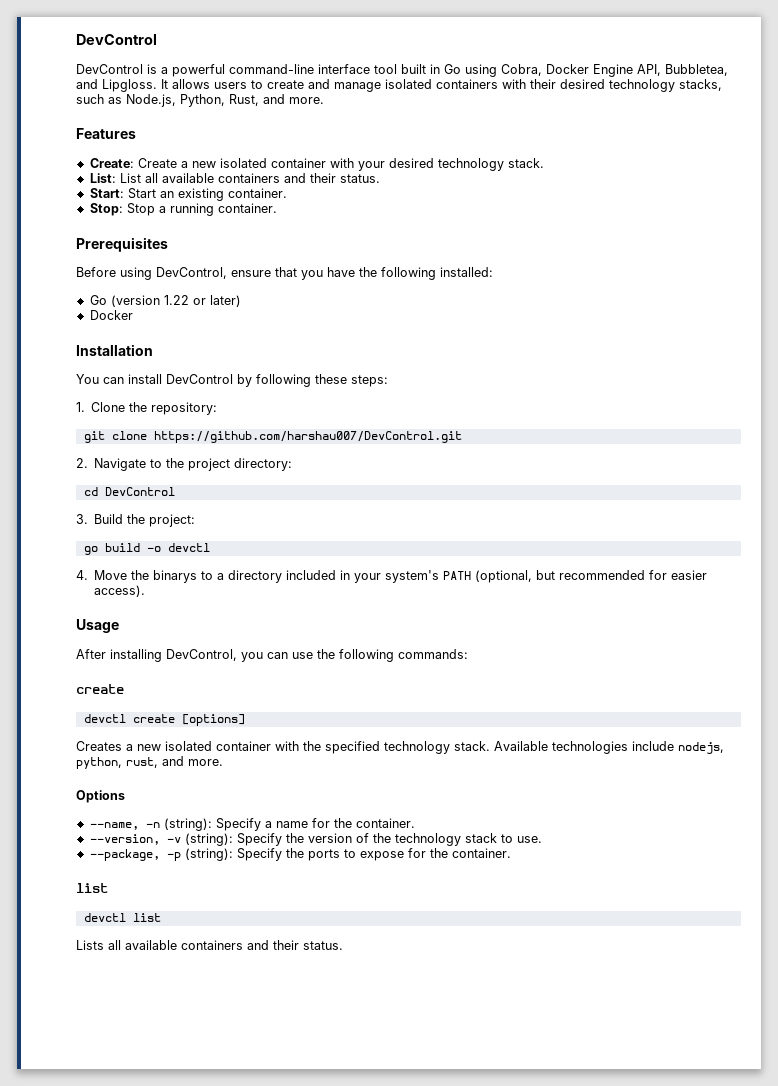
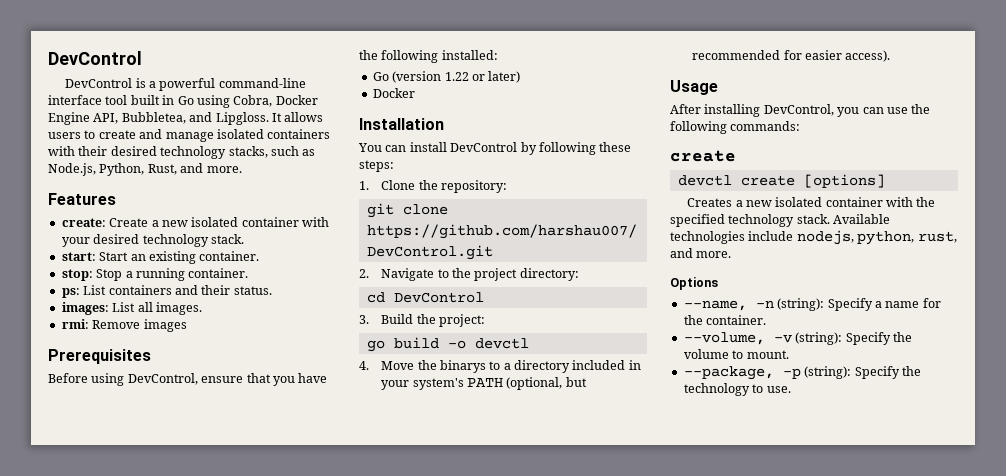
- Create: Create a new isolated container with your desired technology stack.
+ create: Create a new isolated container with your desired technology stack.
- List: List all available containers and their status.
- Start: Start an existing container.
- Stop: Stop a running container.
+ start: Start an existing container.
+ stop: Stop a running container.
+ ps: List containers and their status.
+ images: List all images.
+ rmi: Remove images
- --version, -v (string): Specify the version of the technology stack to use.
+ --volume, -v (string): Specify the volume to mount.
- --package, -p (string): Specify the ports to expose for the container.
- list
- devctl list
- Lists all available containers and their status.
+ --package, -p (string): Specify the technology to use.

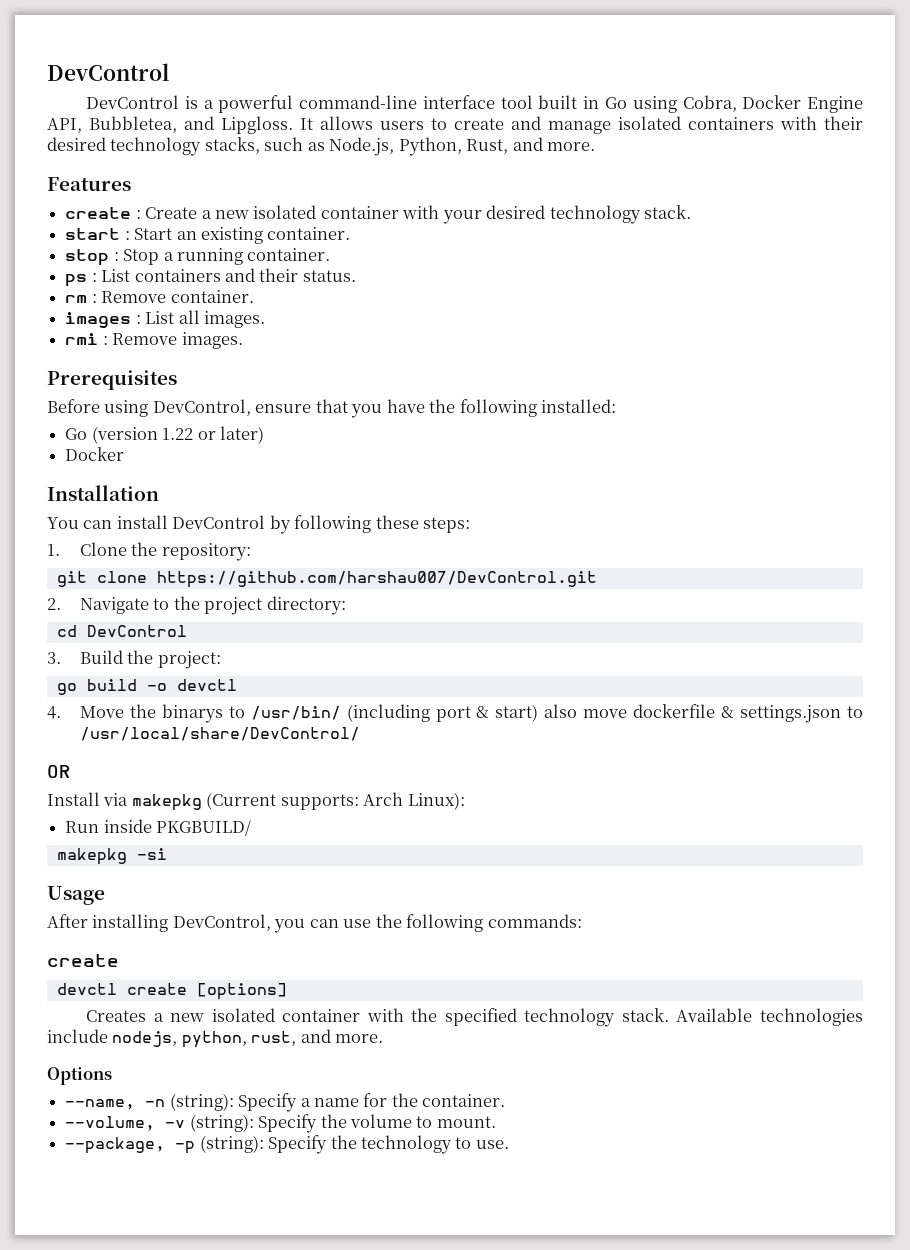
- create: Create a new isolated container with your desired technology stack.
+ create : Create a new isolated container with your desired technology stack.
- start: Start an existing container.
+ start : Start an existing container.
- stop: Stop a running container.
+ stop : Stop a running container.
- ps: List containers and their status.
+ ps : List containers and their status.
- images: List all images.
+ rm : Remove container.
+ images : List all images.
- rmi: Remove images
+ rmi : Remove images.
- 4. Move the binarys to a directory included in your system's PATH (optional, but recommended for easier access).
+ 4. Move the binarys to /usr/bin/ (including port & start) also move dockerfile & settings.json to /usr/local/share/DevControl/
+ OR
+ Install via makepkg (Current supports: Arch Linux):
+ Run inside PKGBUILD/
+ makepkg -si

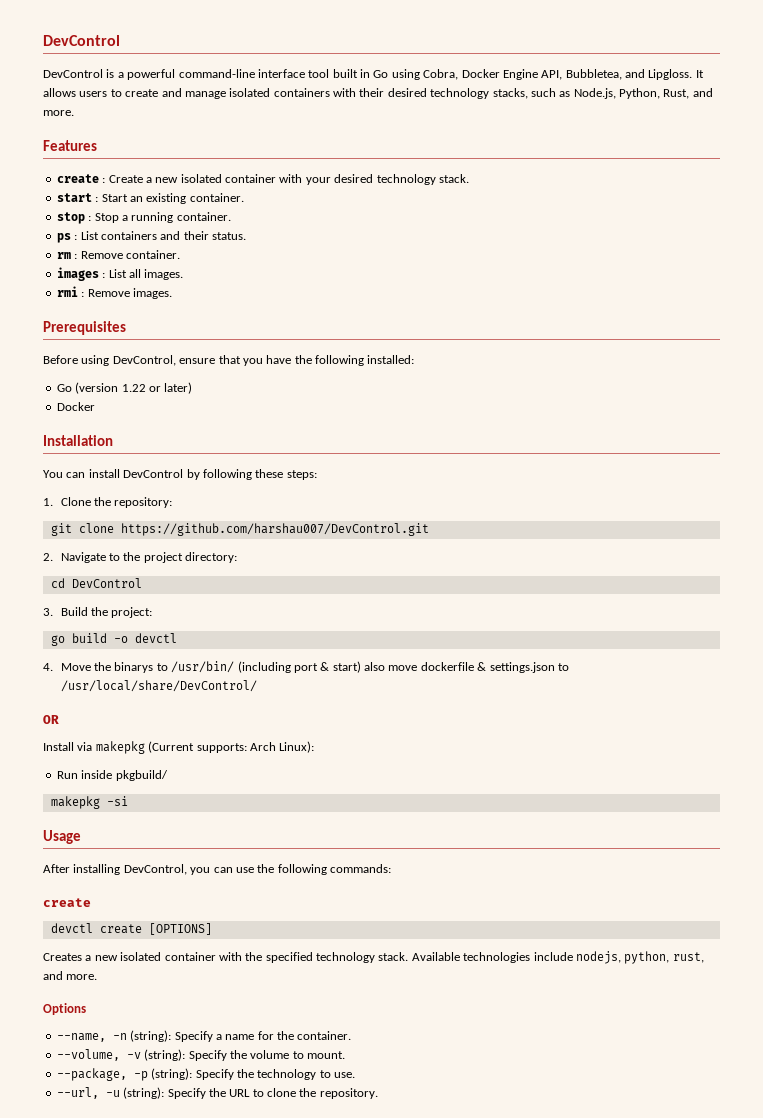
- Run inside PKGBUILD/
+ Run inside pkgbuild/
- devctl create [options]
+ devctl create [OPTIONS]
+ --url, -u (string): Specify the URL to clone the repository.

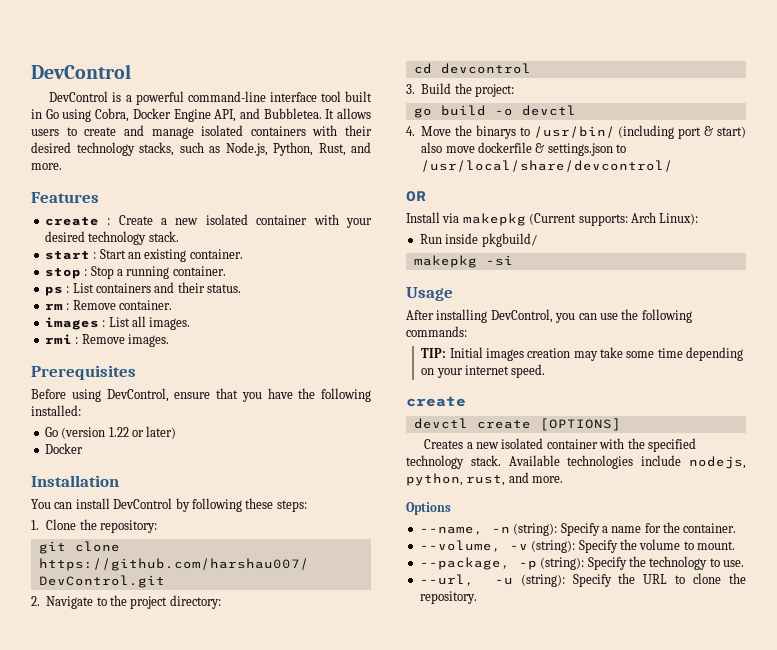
- DevControl is a powerful command-line interface tool built in Go using Cobra, Docker Engine API, Bubbletea, and Lipgloss.
+ DevControl is a powerful command-line interface tool built in Go using Cobra, Docker Engine API, and Bubbletea.
- cd DevControl
+ cd devcontrol
- 4. Move the binarys to /usr/bin/ (including port & start) also move dockerfile & settings.json to /usr/local/share/DevControl/
+ 4. Move the binarys to /usr/bin/ (including port & start) also move dockerfile & settings.json to /usr/local/share/devcontrol/
+ TIP: Initial images creation may take some time depending on your internet speed.

